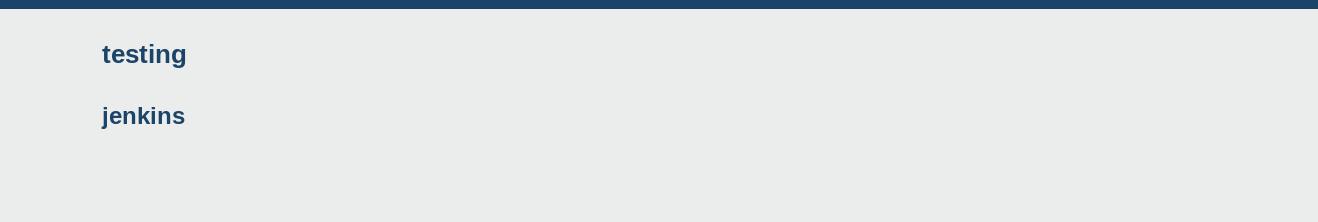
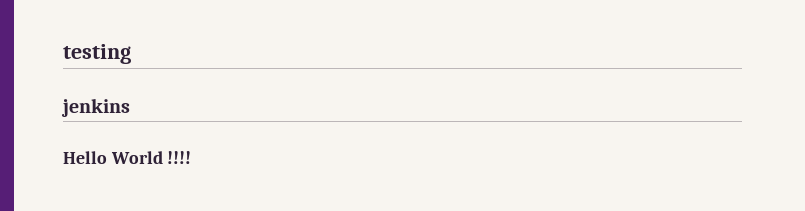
+ Hello World !!!!

